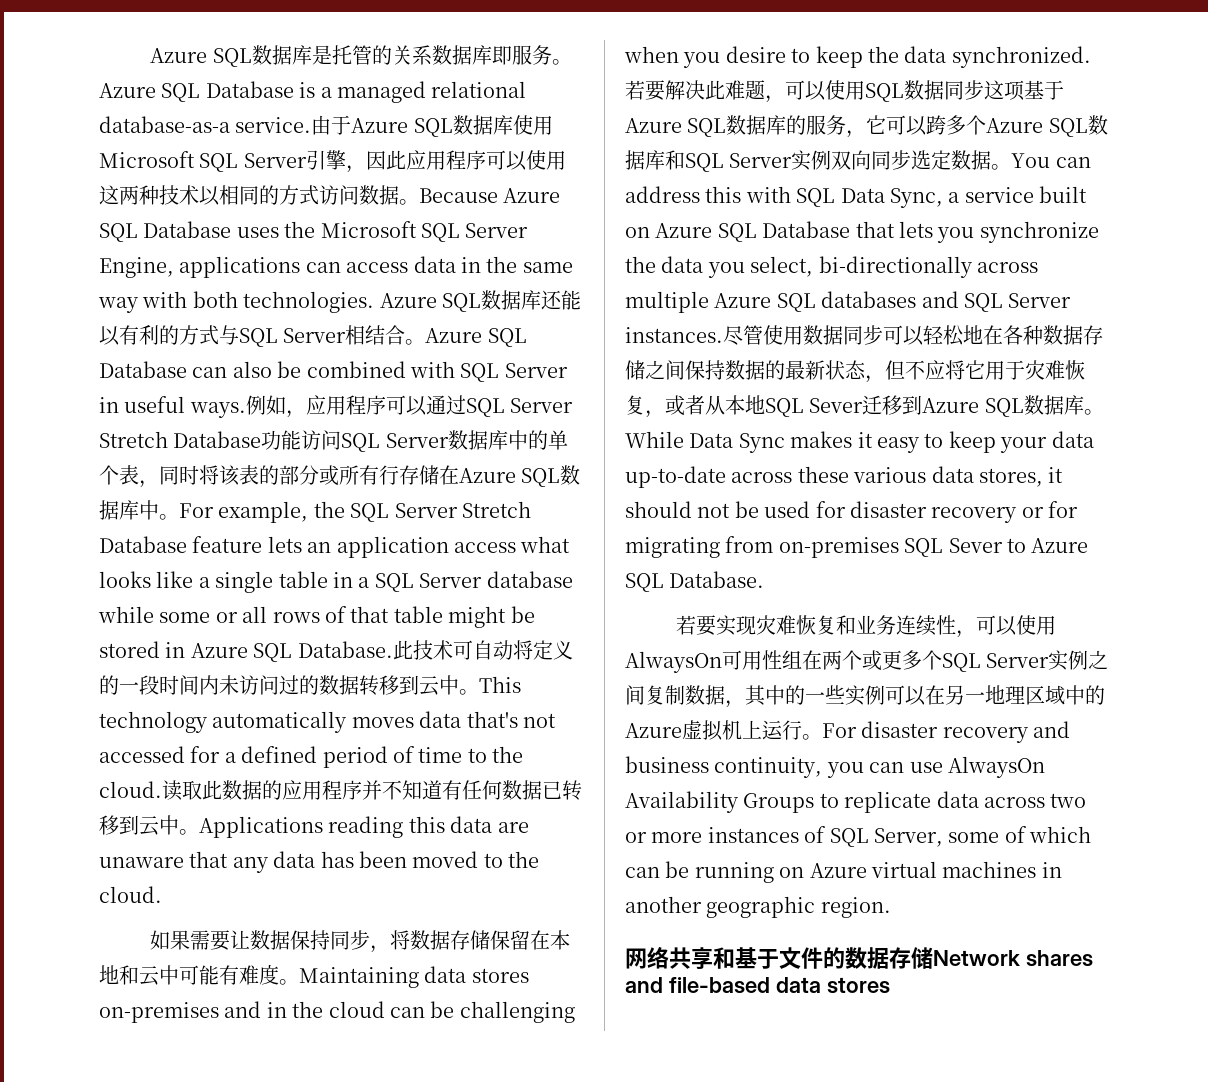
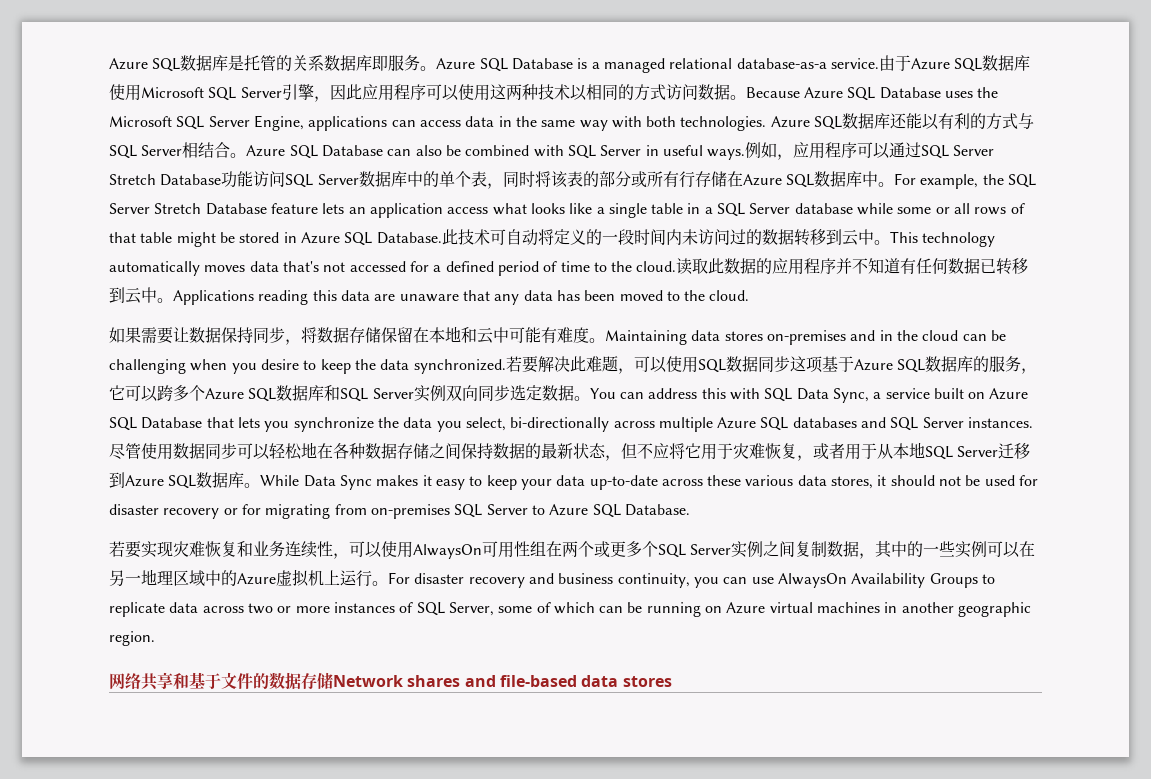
- 尽管使用数据同步可以轻松地在各种数据存储之间保持数据的最新状态，但不应将它用于灾难恢复，或者从本地SQL Sever迁移到Azure SQL数据库。
+ 尽管使用数据同步可以轻松地在各种数据存储之间保持数据的最新状态，但不应将它用于灾难恢复，或者用于从本地SQL Server迁移到Azure SQL数据库。
- While Data Sync makes it easy to keep your data up-to-date across these various data stores, it should not be used for disaster recovery or for migrating from on-premises SQL Sever to Azure SQL Database.
+ While Data Sync makes it easy to keep your data up-to-date across these various data stores, it should not be used for disaster recovery or for migrating from on-premises SQL Server to Azure SQL Database.

